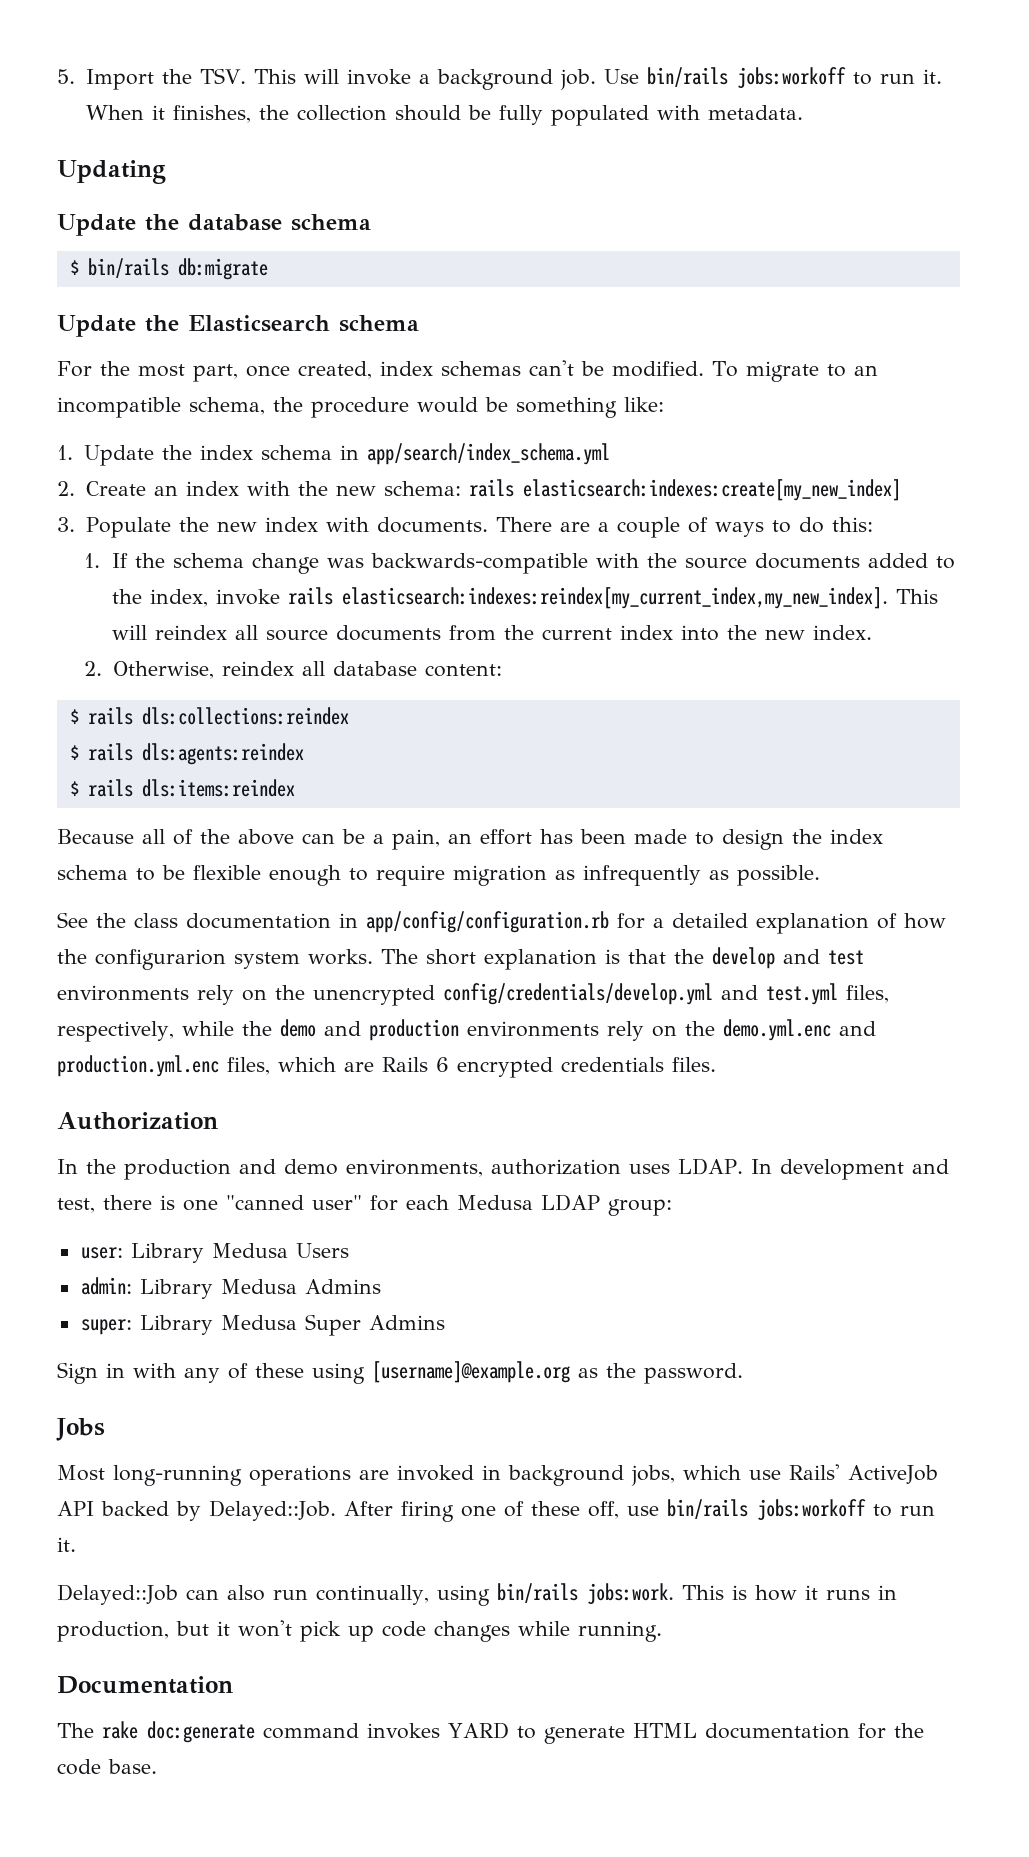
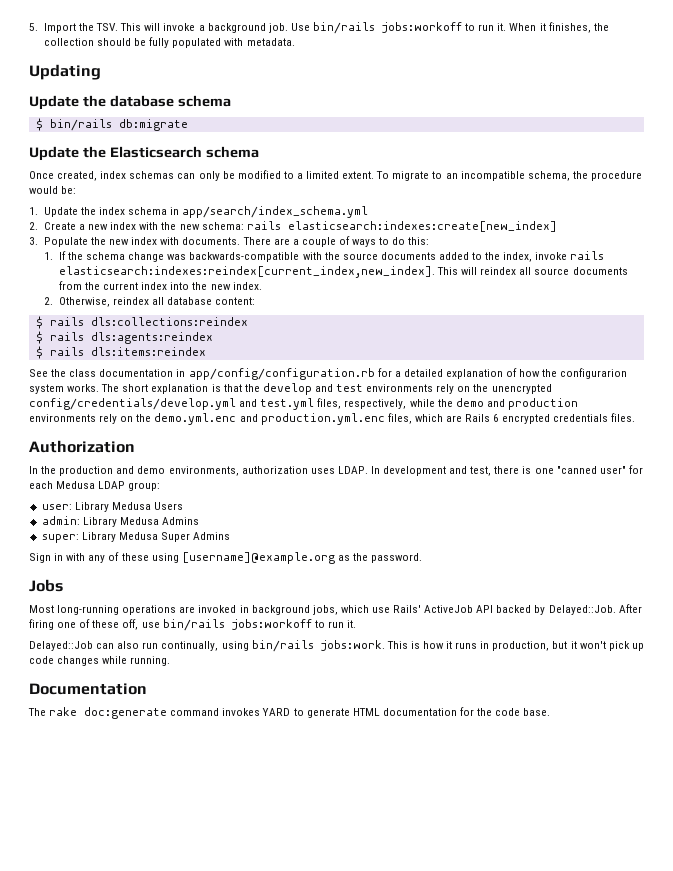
- For the most part, once created, index schemas can't be modified.
+ Once created, index schemas can only be modified to a limited extent.
- To migrate to an incompatible schema, the procedure would be something like:
+ To migrate to an incompatible schema, the procedure would be:
- 2. Create an index with the new schema: rails elasticsearch:indexes:create[my_new_index]
+ 2. Create a new index with the new schema: rails elasticsearch:indexes:create[new_index]
- 1. If the schema change was backwards-compatible with the source documents added to the index, invoke rails elasticsearch:indexes:reindex[my_current_index,my_new_index].
+ 1. If the schema change was backwards-compatible with the source documents added to the index, invoke rails elasticsearch:indexes:reindex[current_index,new_index].
- Because all of the above can be a pain, an effort has been made to design the index schema to be flexible enough to require migration as infrequently as possible.

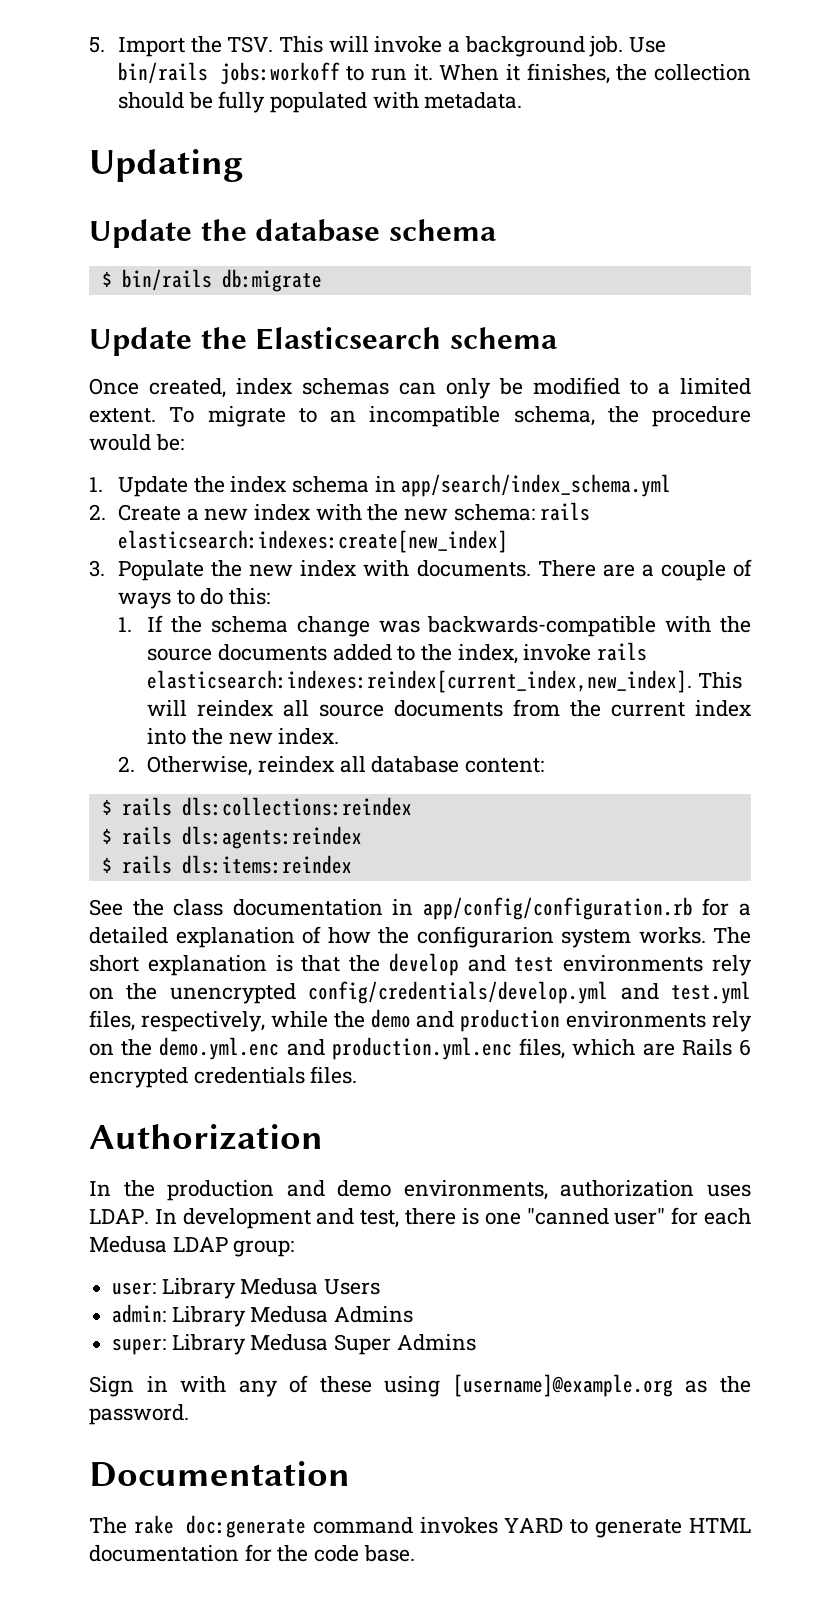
- Jobs
- Most long-running operations are invoked in background jobs, which use Rails' ActiveJob API backed by Delayed::Job. After firing one of these off, use bin/rails jobs:workoff to run it.
- Delayed::Job can also run continually, using bin/rails jobs:work. This is how it runs in production, but it won't pick up code changes while running.

